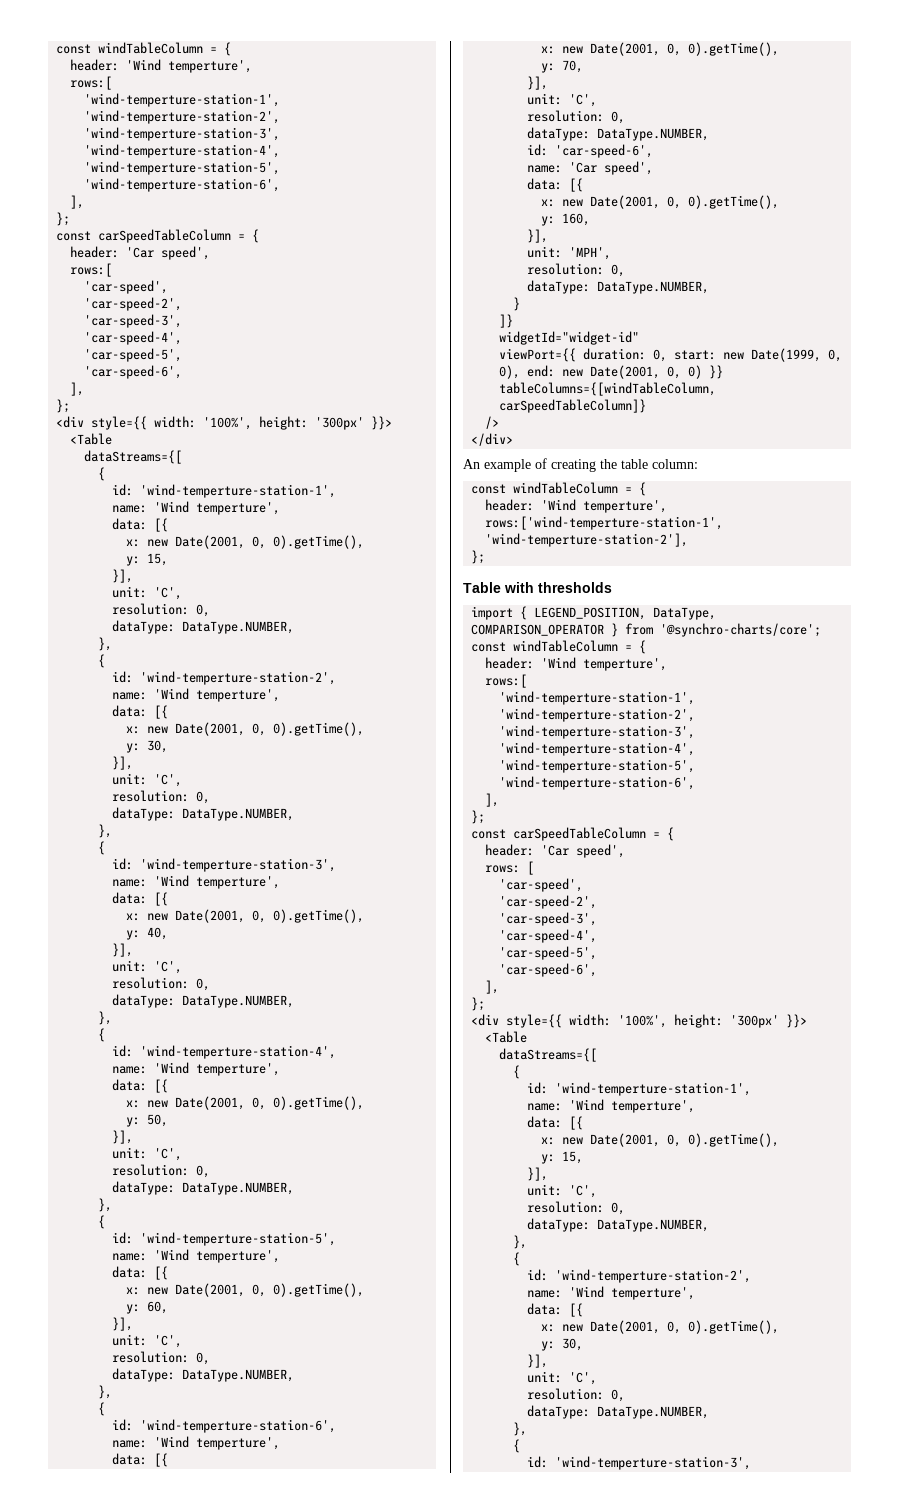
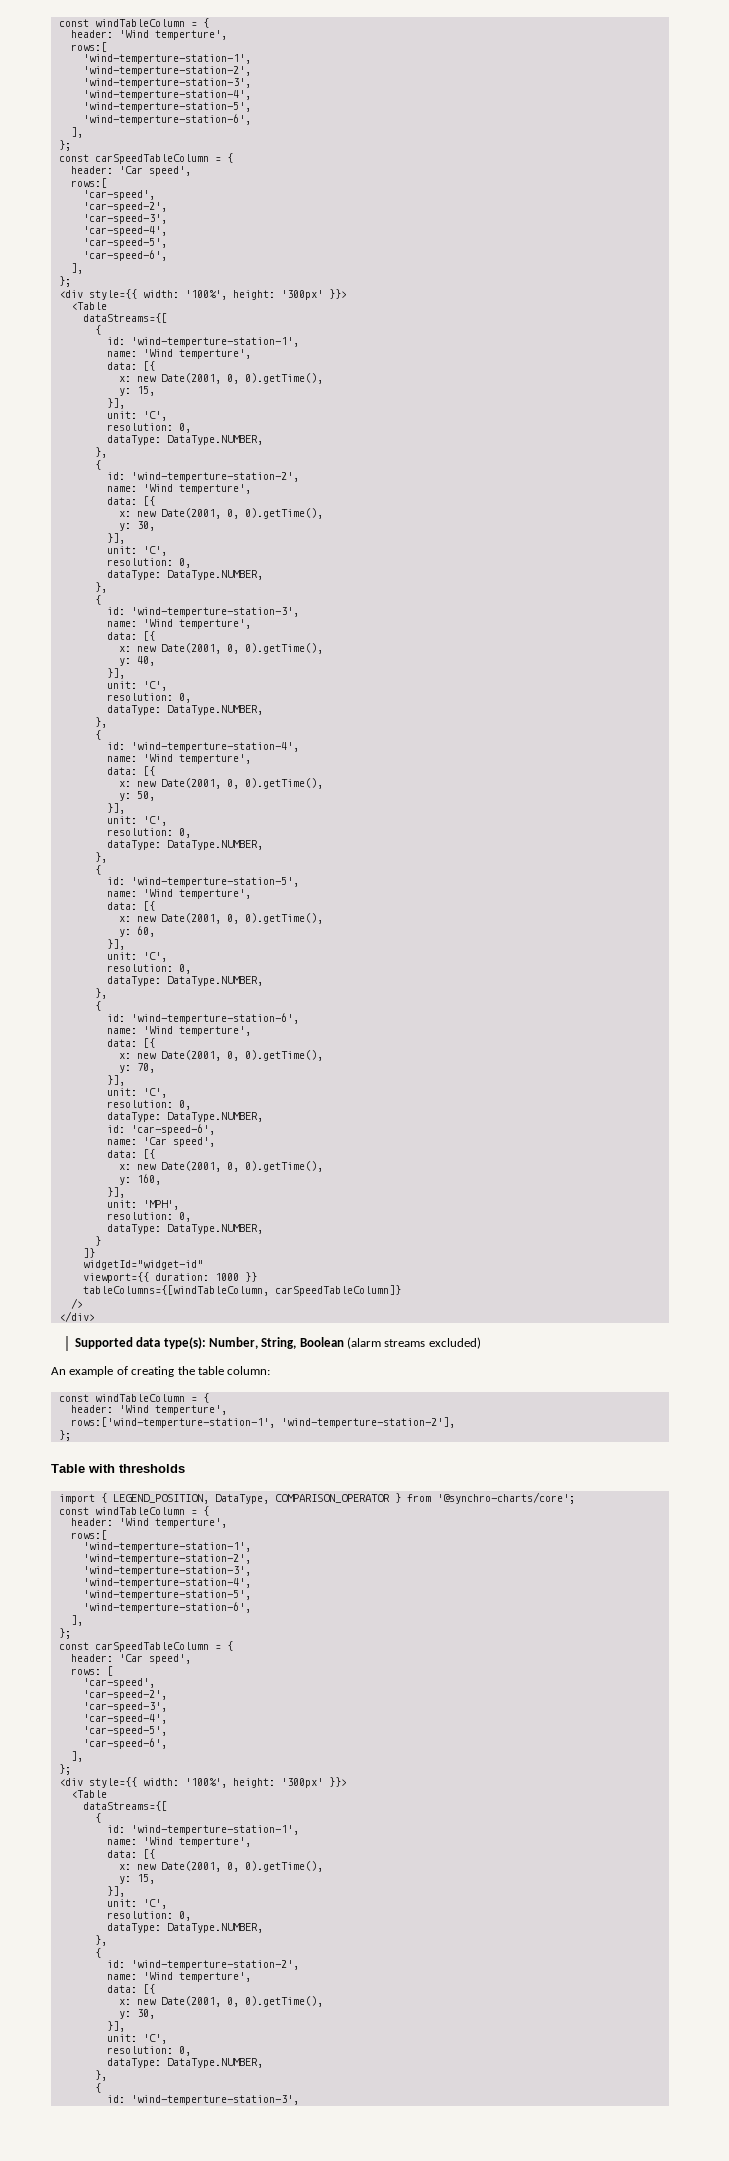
- viewPort={{ duration: 0, start: new Date(1999, 0, 0), end: new Date(2001, 0, 0) }}
+ viewport={{ duration: 1000 }}
+ Supported data type(s): Number, String, Boolean (alarm streams excluded)

